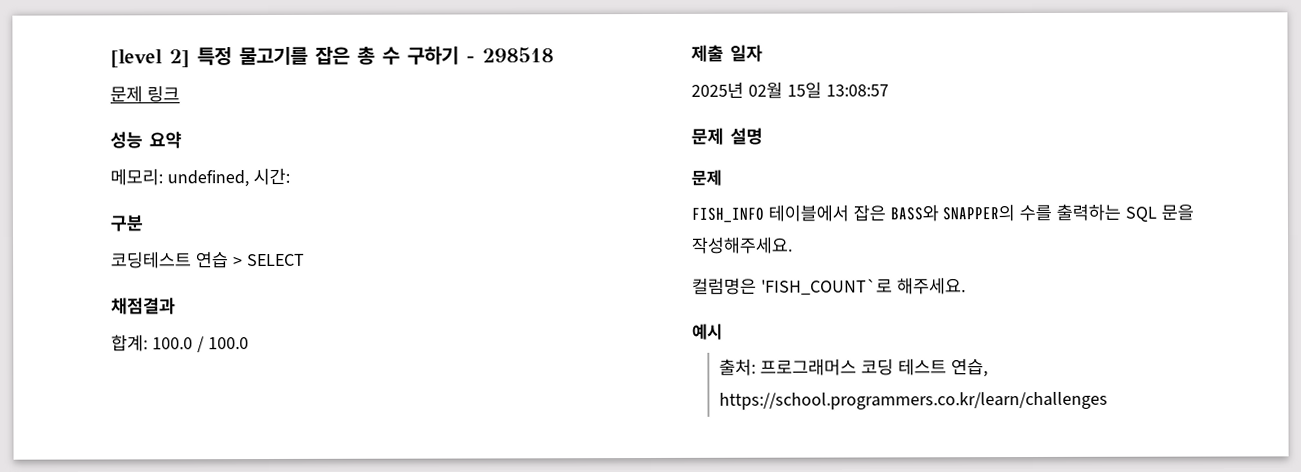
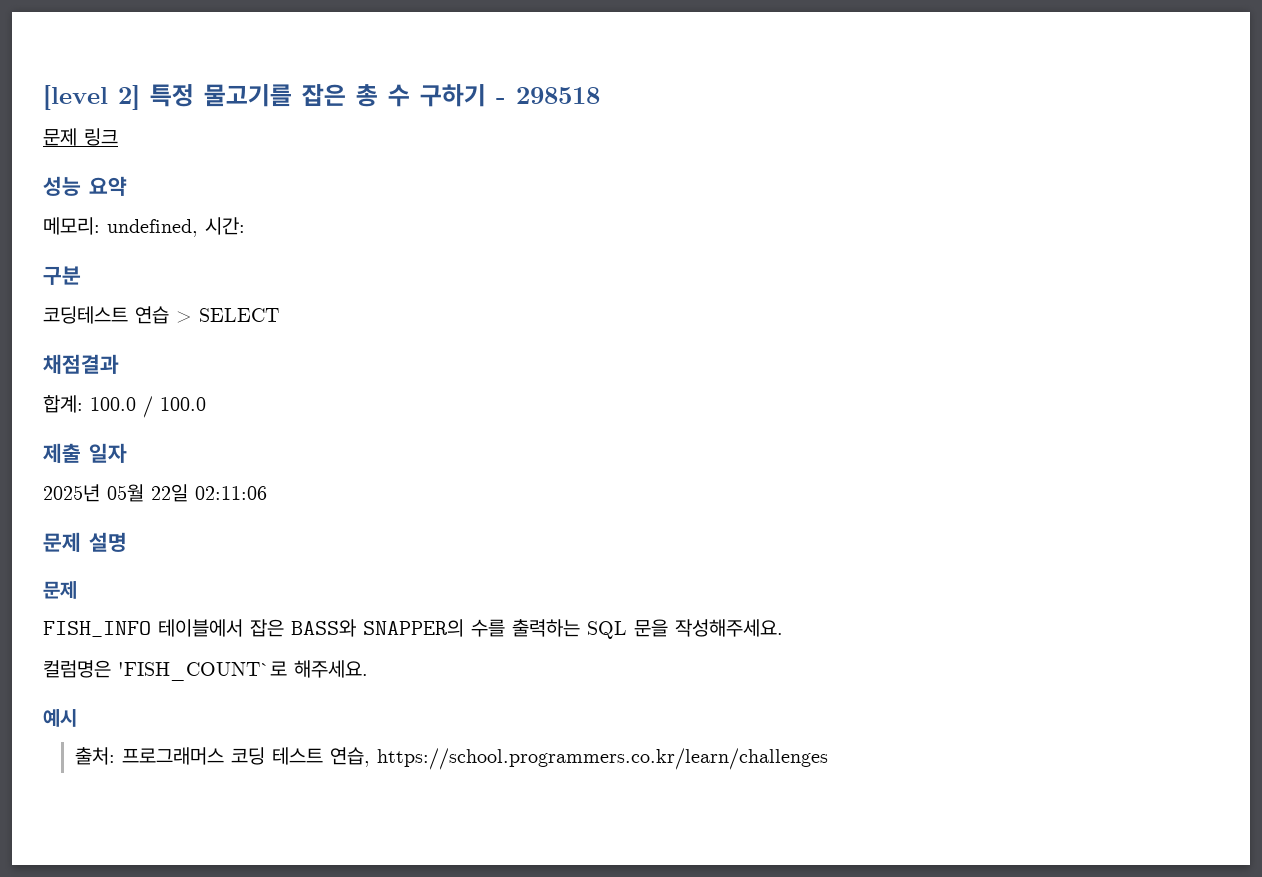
- 2025년 02월 15일 13:08:57
+ 2025년 05월 22일 02:11:06

